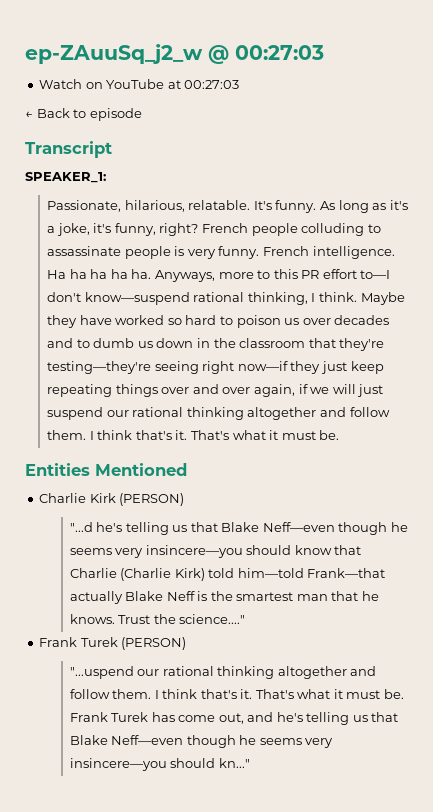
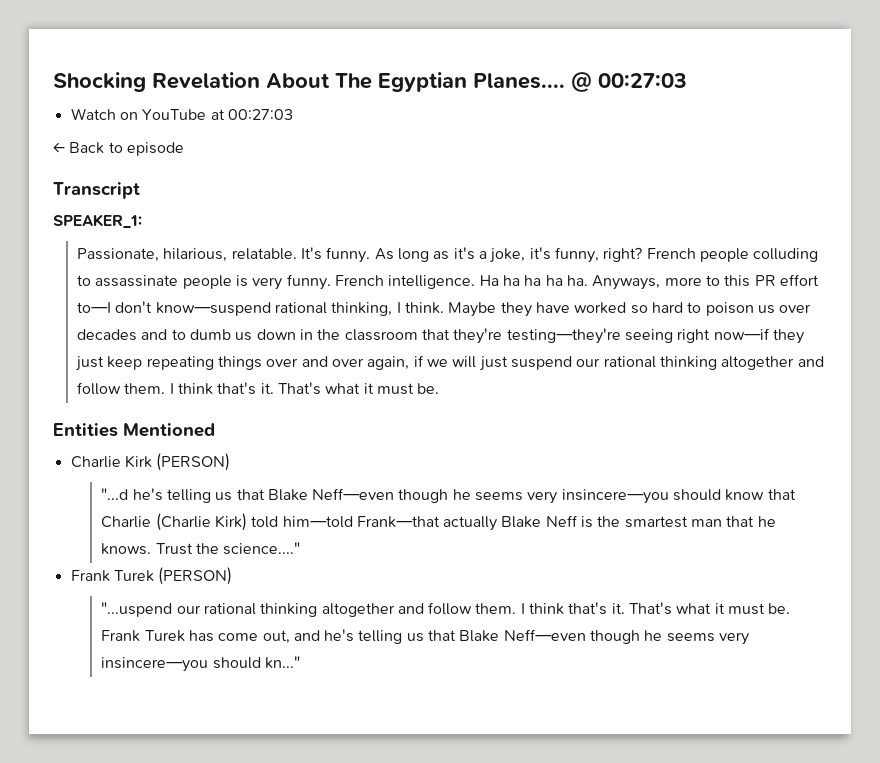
- ep-ZAuuSq_j2_w @ 00:27:03
+ Shocking Revelation About The Egyptian Planes.... @ 00:27:03

